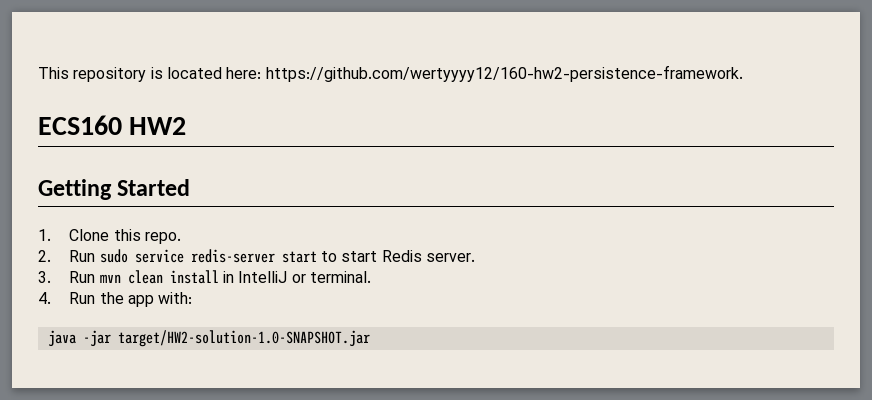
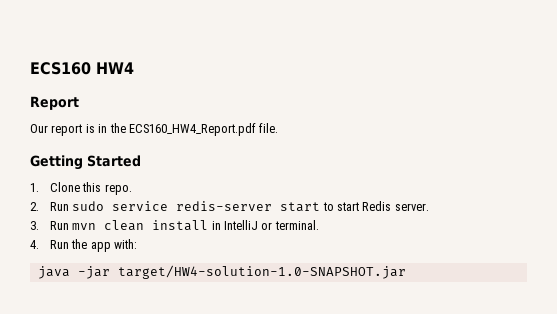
- This repository is located here: https://github.com/wertyyyy12/160-hw2-persistence-framework.
- ECS160 HW2
+ ECS160 HW4
+ Report
+ Our report is in the ECS160_HW4_Report.pdf file.
- java -jar target/HW2-solution-1.0-SNAPSHOT.jar
+ java -jar target/HW4-solution-1.0-SNAPSHOT.jar

